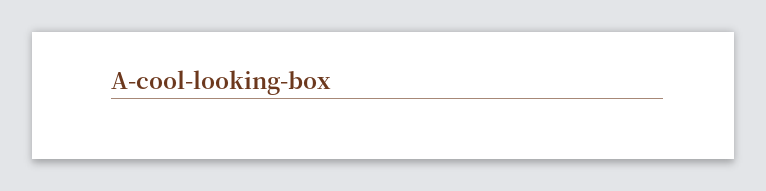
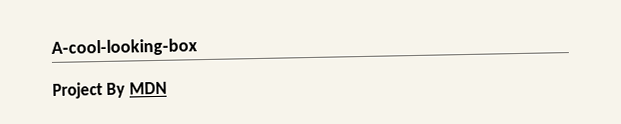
+ Project By MDN

